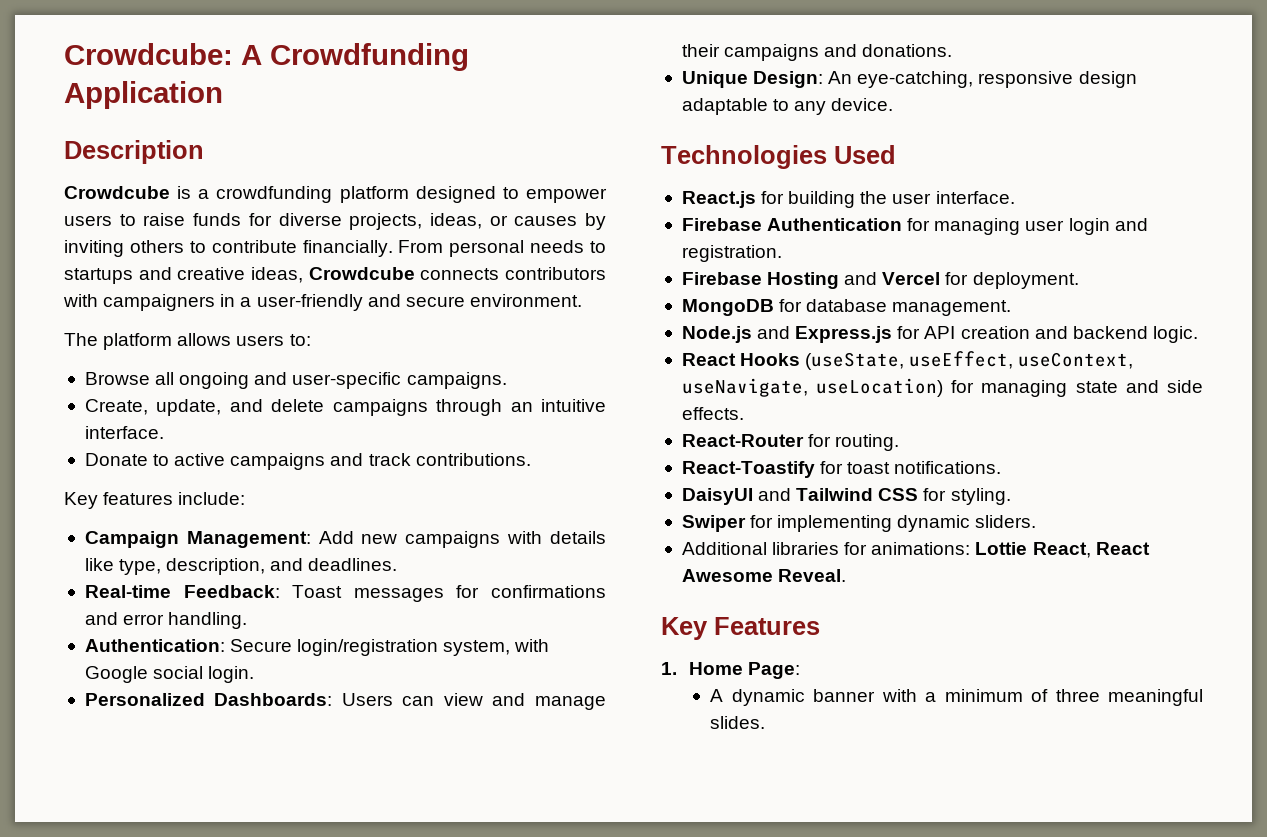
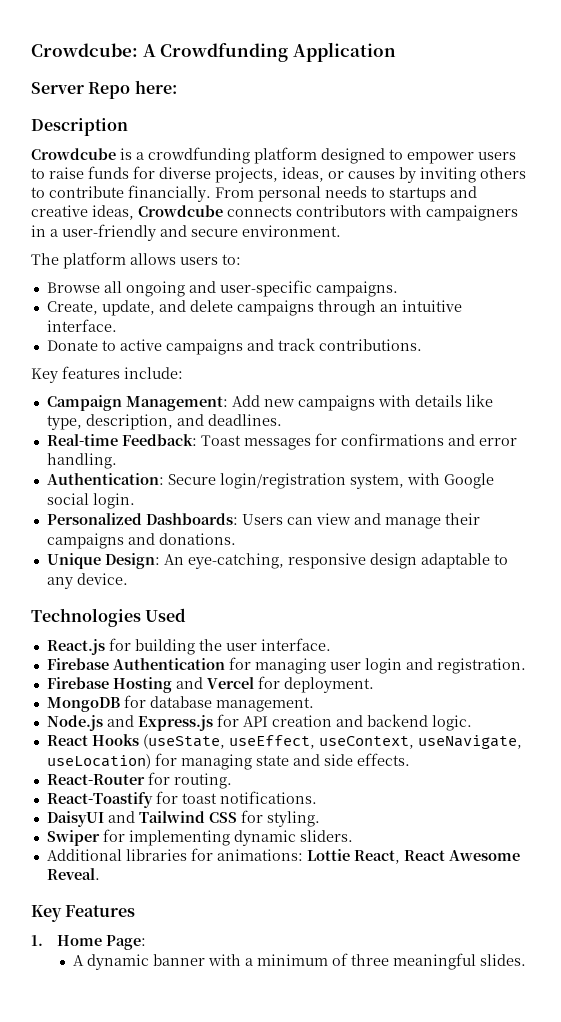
+ Server Repo here:

